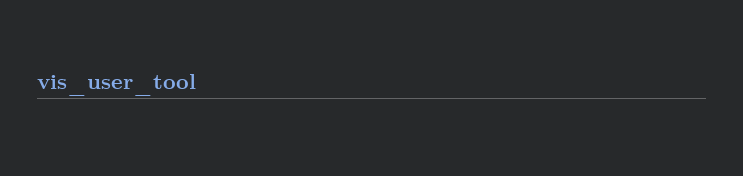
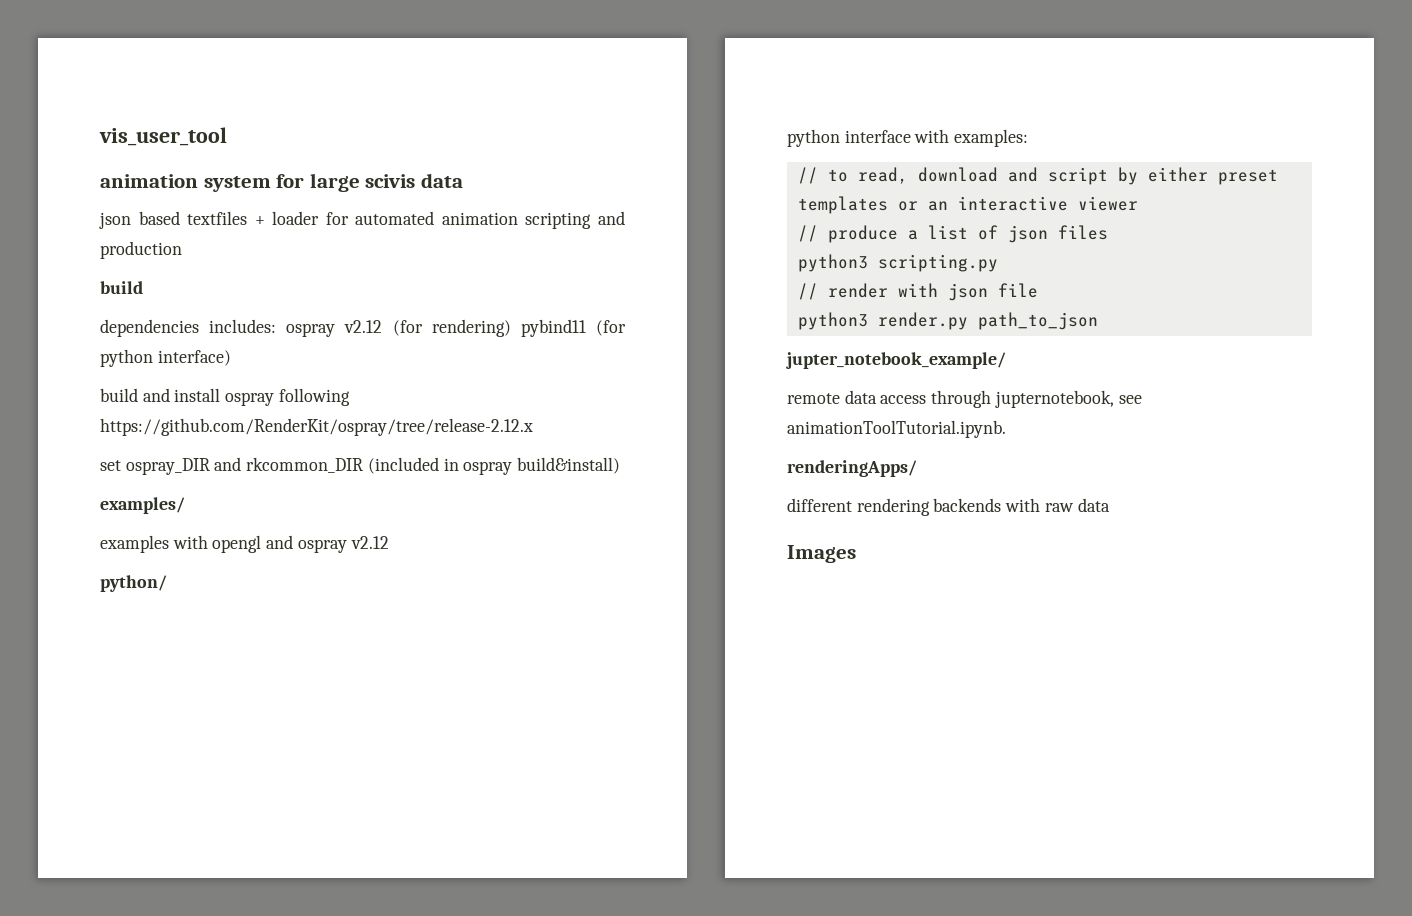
+ animation system for large scivis data
+ json based textfiles + loader for automated animation scripting and production
+ build
+ dependencies includes: ospray v2.12 (for rendering) pybind11 (for python interface)
+ build and install ospray following https://github.com/RenderKit/ospray/tree/release-2.12.x
+ set ospray_DIR and rkcommon_DIR (included in ospray build&install)
+ examples/
+ examples with opengl and ospray v2.12
+ python/
+ python interface with examples:
+ // to read, download and script by either preset templates or an interactive viewer
+ // produce a list of json files
+ python3 scripting.py
+ // render with json file
+ python3 render.py path_to_json
+ jupter_notebook_example/
+ remote data access through jupternotebook, see animationToolTutorial.ipynb.
+ renderingApps/
+ different rendering backends with raw data
+ Images

